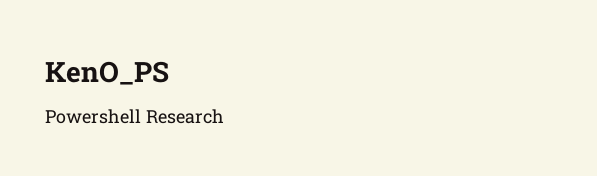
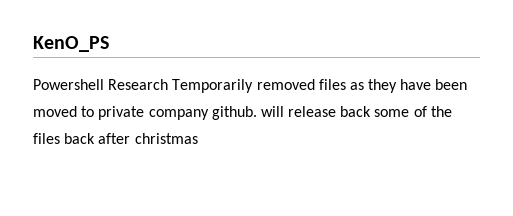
- Powershell Research
+ Powershell Research Temporarily removed files as they have been moved to private company github. will release back some of the files back after christmas

